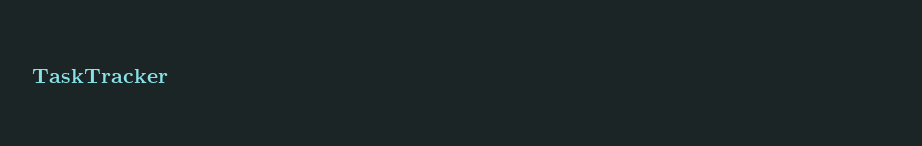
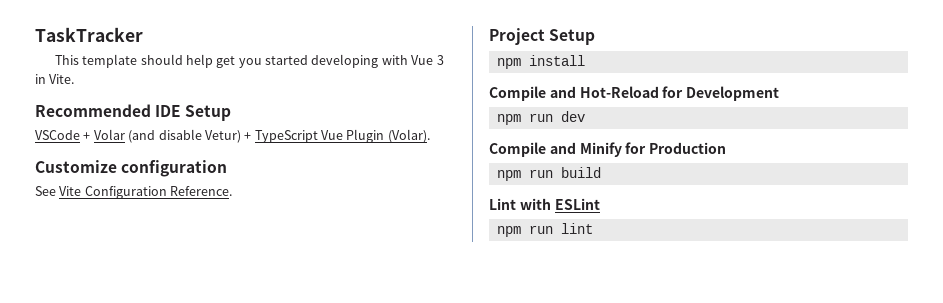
+ This template should help get you started developing with Vue 3 in Vite.
+ Recommended IDE Setup
+ VSCode + Volar (and disable Vetur) + TypeScript Vue Plugin (Volar).
+ Customize configuration
+ See Vite Configuration Reference.
+ Project Setup
+ npm install
+ Compile and Hot-Reload for Development
+ npm run dev
+ Compile and Minify for Production
+ npm run build
+ Lint with ESLint
+ npm run lint

